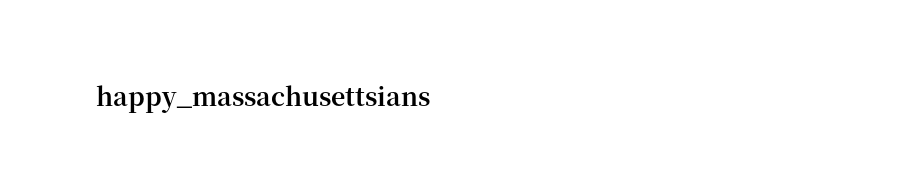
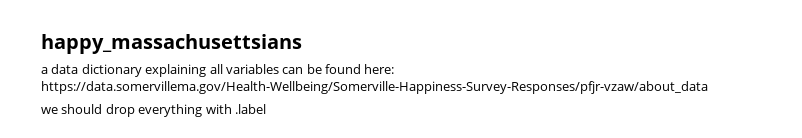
+ a data dictionary explaining all variables can be found here: https://data.somervillema.gov/Health-Wellbeing/Somerville-Happiness-Survey-Responses/pfjr-vzaw/about_data
+ we should drop everything with .label

